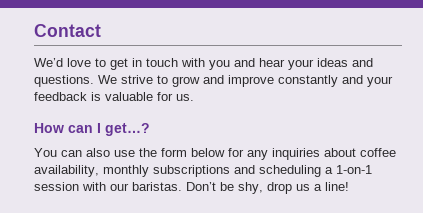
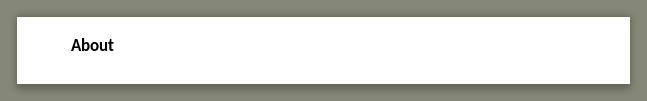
- Contact
- We’d love to get in touch with you and hear your ideas and questions. We strive to grow and improve constantly and your feedback is valuable for us.
- How can I get…?
- You can also use the form below for any inquiries about coffee availability, monthly subscriptions and scheduling a 1-on-1 session with our baristas. Don’t be shy, drop us a line!
+ About

